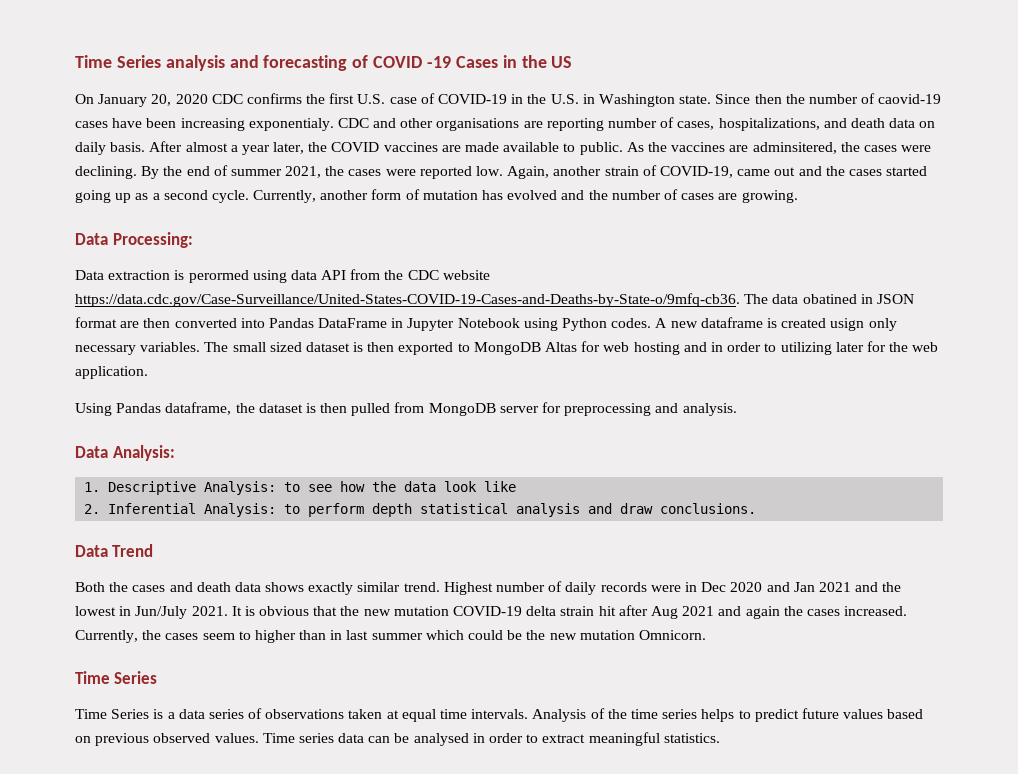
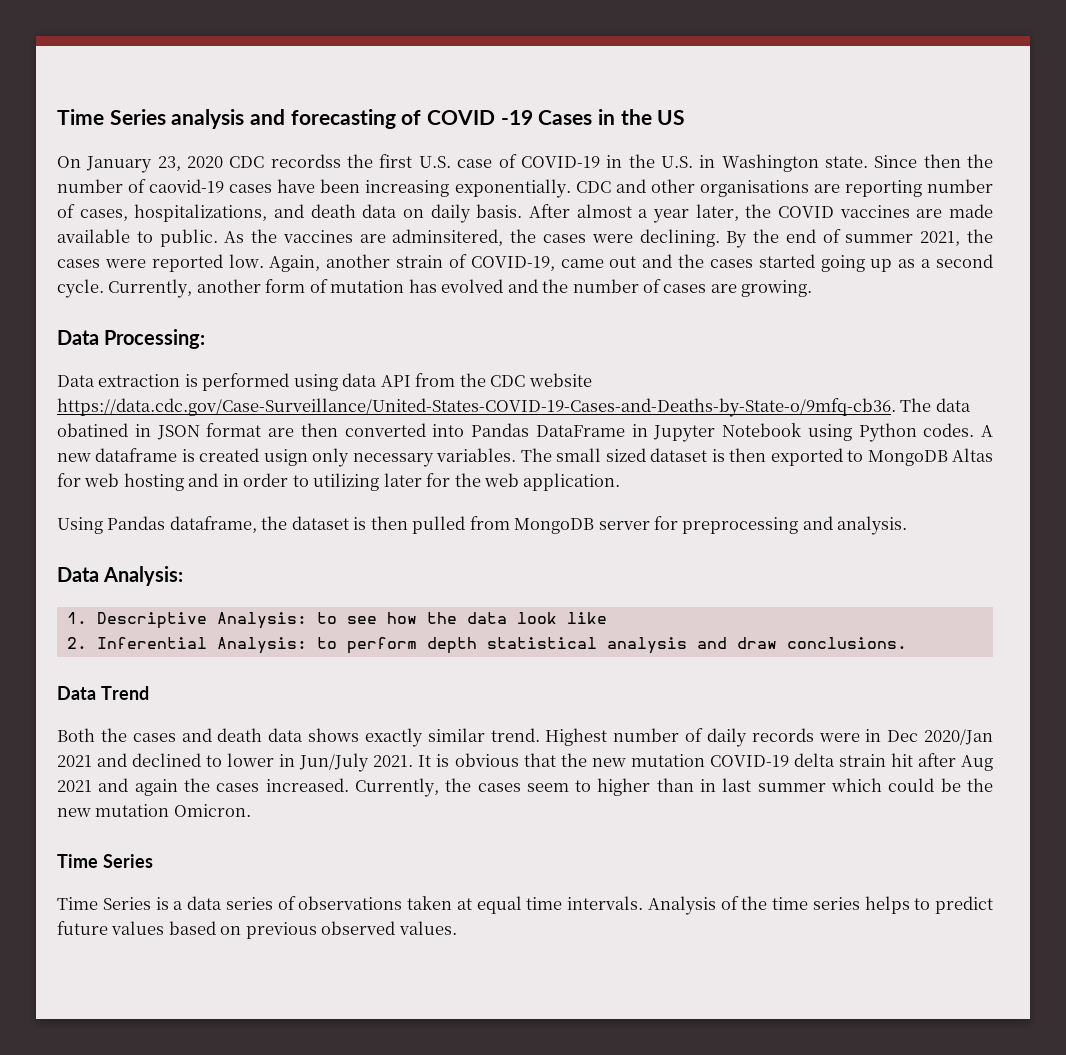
- On January 20, 2020 CDC confirms the first U.S. case of COVID-19 in the U.S. in Washington state.
+ On January 23, 2020 CDC recordss the first U.S. case of COVID-19 in the U.S. in Washington state.
- Since then the number of caovid-19 cases have been increasing exponentialy.
+ Since then the number of caovid-19 cases have been increasing exponentially.
- Data extraction is perormed using data API from the CDC website https://data.cdc.gov/Case-Surveillance/United-States-COVID-19-Cases-and-Deaths-by-State-o/9mfq-cb36. The data obatined in JSON format are then converted into Pandas DataFrame in Jupyter Notebook using Python codes.
+ Data extraction is performed using data API from the CDC website https://data.cdc.gov/Case-Surveillance/United-States-COVID-19-Cases-and-Deaths-by-State-o/9mfq-cb36. The data obatined in JSON format are then converted into Pandas DataFrame in Jupyter Notebook using Python codes.
- Highest number of daily records were in Dec 2020 and Jan 2021 and the lowest in Jun/July 2021.
+ Highest number of daily records were in Dec 2020/Jan 2021 and declined to lower in Jun/July 2021.
- Currently, the cases seem to higher than in last summer which could be the new mutation Omnicorn.
+ Currently, the cases seem to higher than in last summer which could be the new mutation Omicron.
- Time series data can be analysed in order to extract meaningful statistics.

